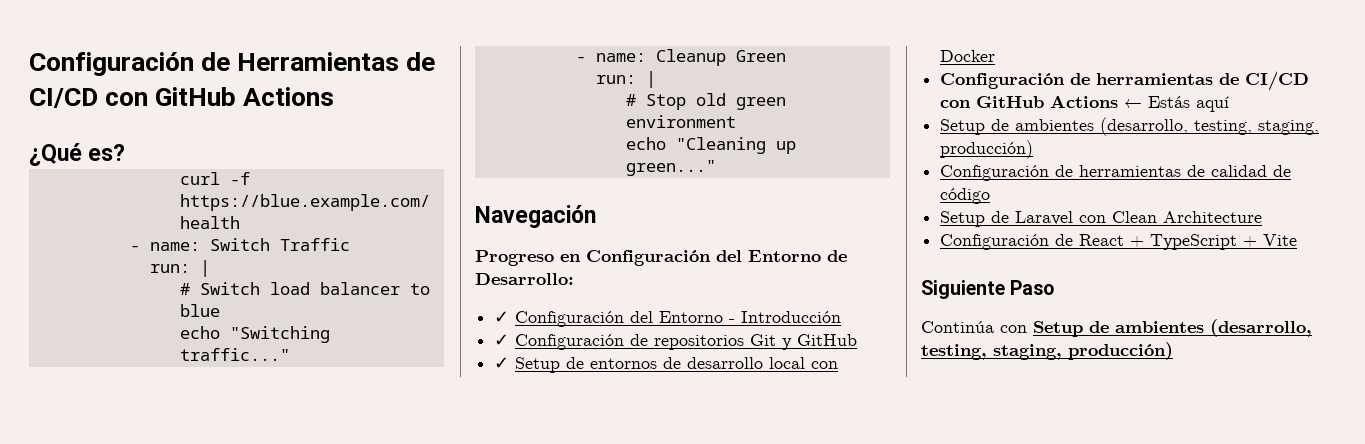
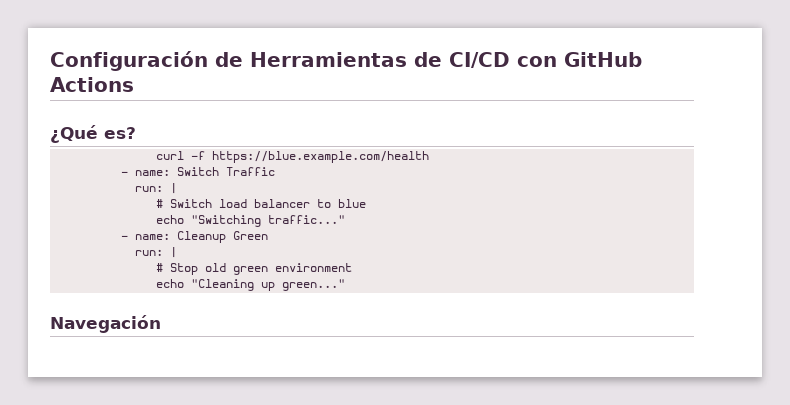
- Progreso en Configuración del Entorno de Desarrollo:
- ✓ Configuración del Entorno - Introducción
- ✓ Configuración de repositorios Git y GitHub
- ✓ Setup de entornos de desarrollo local con Docker
- Configuración de herramientas de CI/CD con GitHub Actions ← Estás aquí
- Setup de ambientes (desarrollo, testing, staging, producción)
- Configuración de herramientas de calidad de código
- Setup de Laravel con Clean Architecture
- Configuración de React + TypeScript + Vite
- Siguiente Paso
- Continúa con Setup de ambientes (desarrollo, testing, staging, producción)

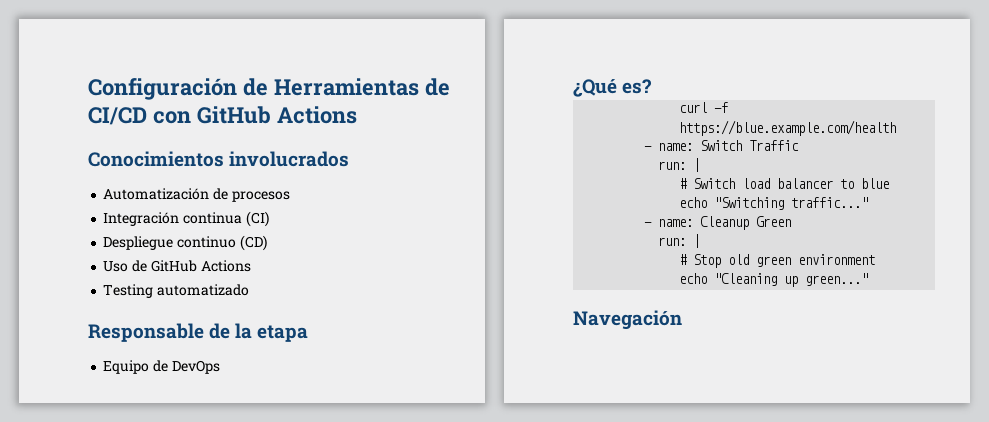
+ Conocimientos involucrados
+ Automatización de procesos
+ Integración continua (CI)
+ Despliegue continuo (CD)
+ Uso de GitHub Actions
+ Testing automatizado
+ Responsable de la etapa
+ Equipo de DevOps

